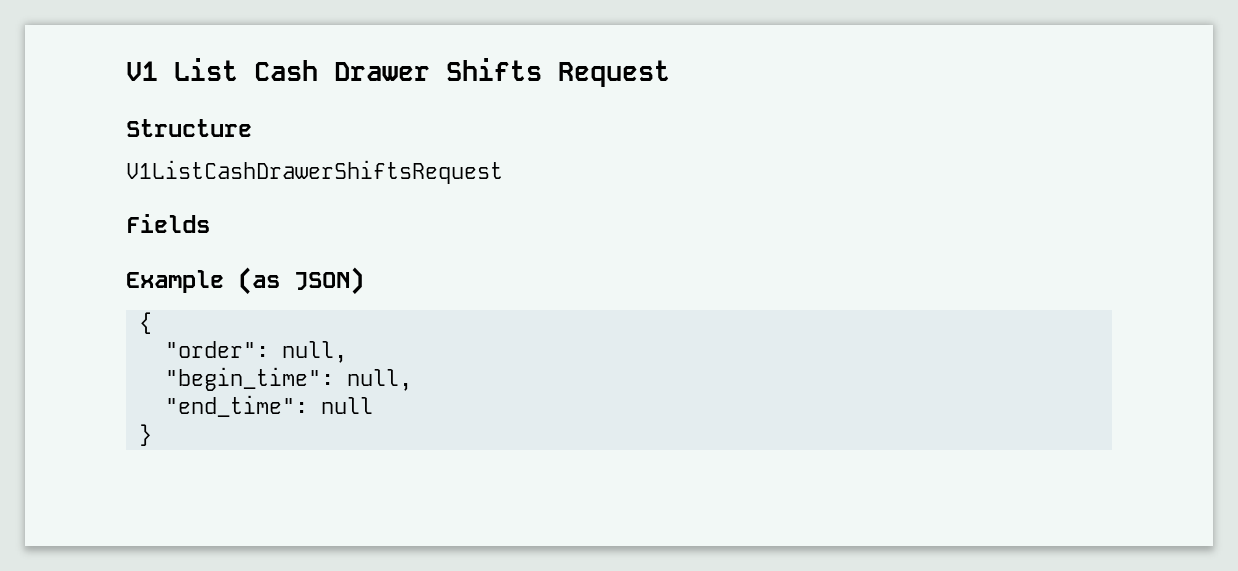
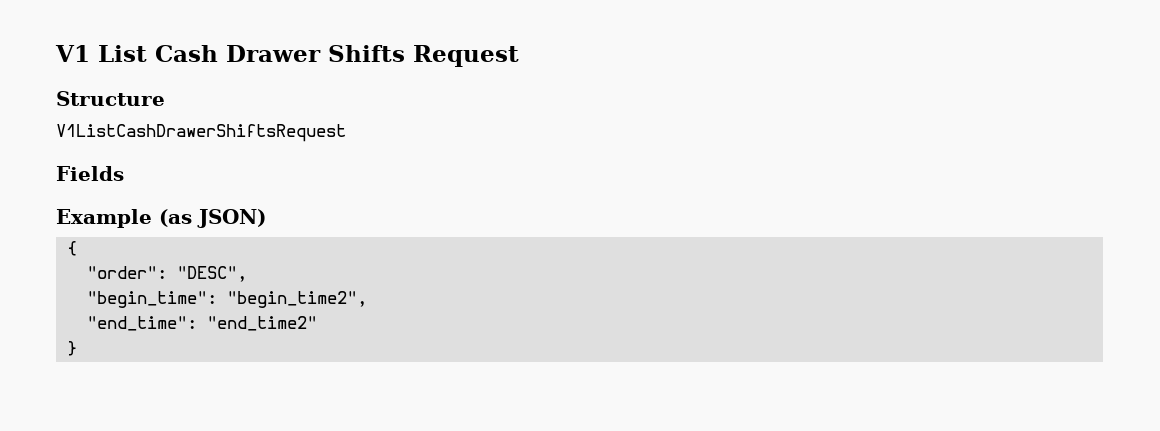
- "order": null,
+ "order": "DESC",
- "begin_time": null,
+ "begin_time": "begin_time2",
- "end_time": null
+ "end_time": "end_time2"

